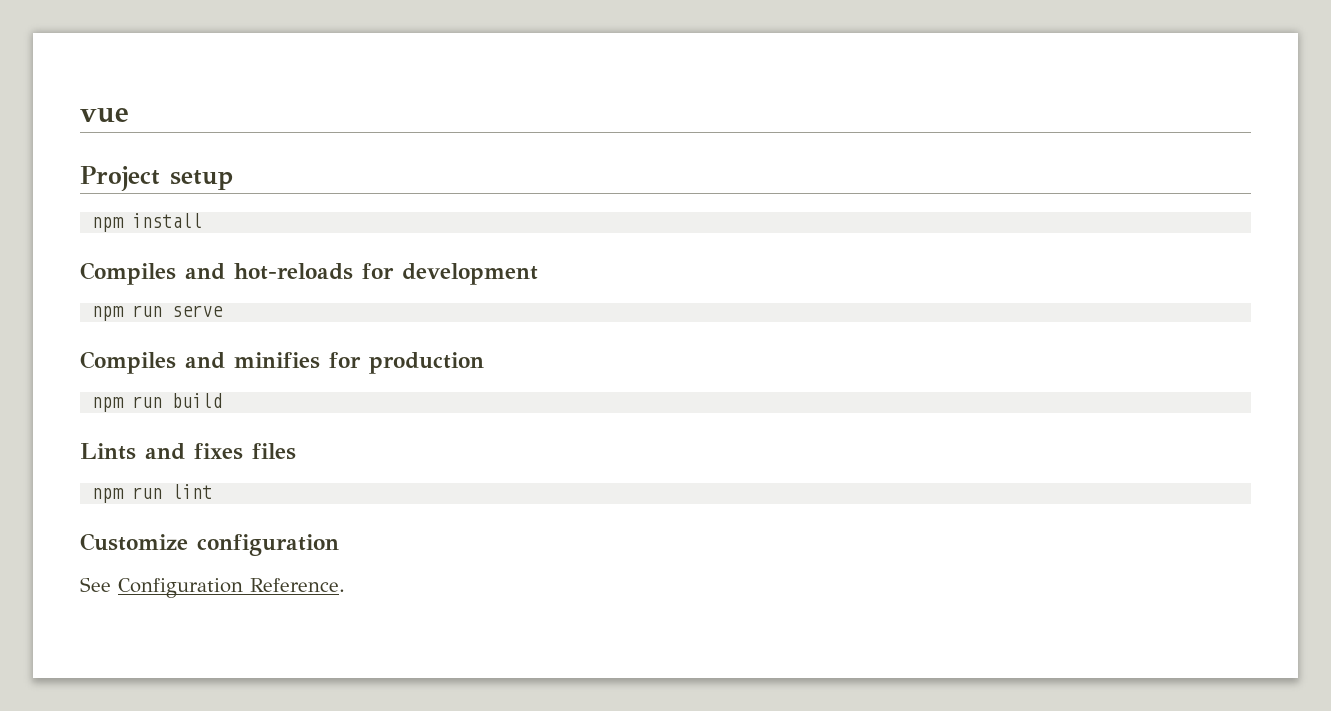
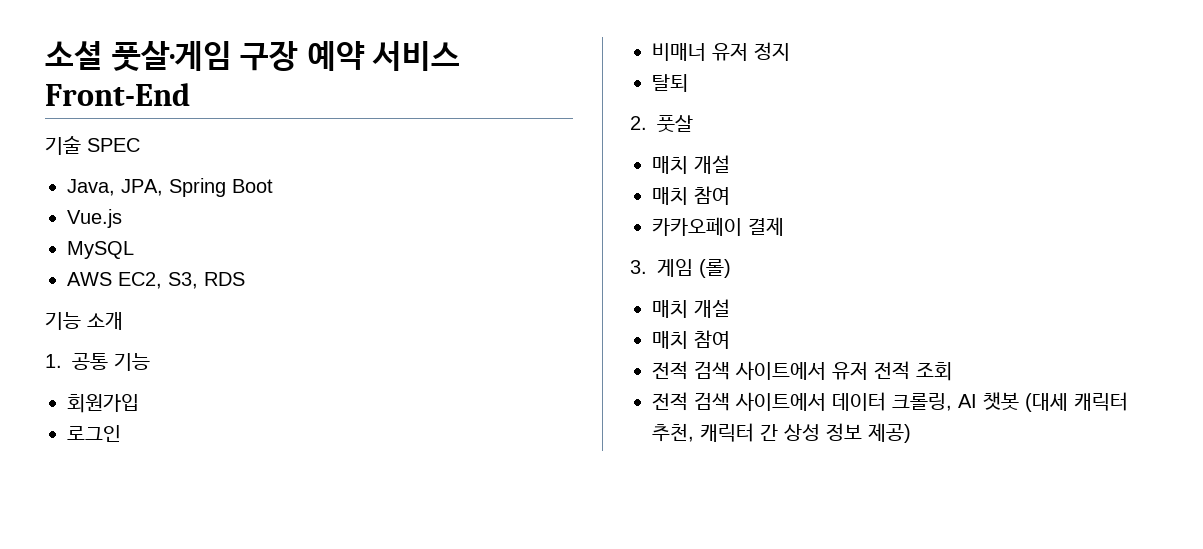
- vue
- Project setup
- npm install
- Compiles and hot-reloads for development
- npm run serve
- Compiles and minifies for production
- npm run build
- Lints and fixes files
- npm run lint
- Customize configuration
- See Configuration Reference.
+ 소셜 풋살·게임 구장 예약 서비스 Front-End
+ 기술 SPEC
+ Java, JPA, Spring Boot
+ Vue.js
+ MySQL
+ AWS EC2, S3, RDS
+ 기능 소개
+ 1. 공통 기능
+ 회원가입
+ 로그인
+ 비매너 유저 정지
+ 탈퇴
+ 2. 풋살
+ 매치 개설
+ 매치 참여
+ 카카오페이 결제
+ 3. 게임 (롤)
+ 매치 개설
+ 매치 참여
+ 전적 검색 사이트에서 유저 전적 조회
+ 전적 검색 사이트에서 데이터 크롤링, AI 챗봇 (대세 캐릭터 추천, 캐릭터 간 상성 정보 제공)

